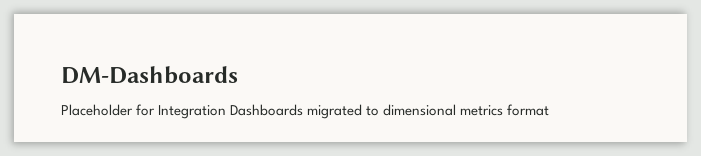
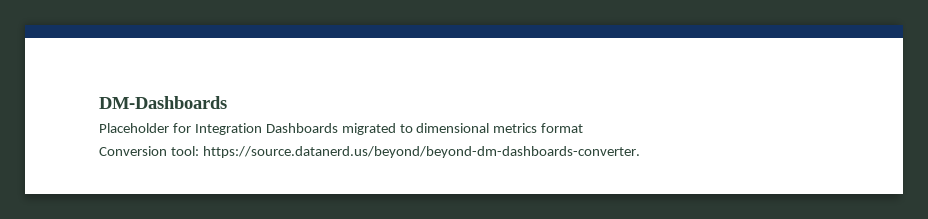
+ Conversion tool: https://source.datanerd.us/beyond/beyond-dm-dashboards-converter.

